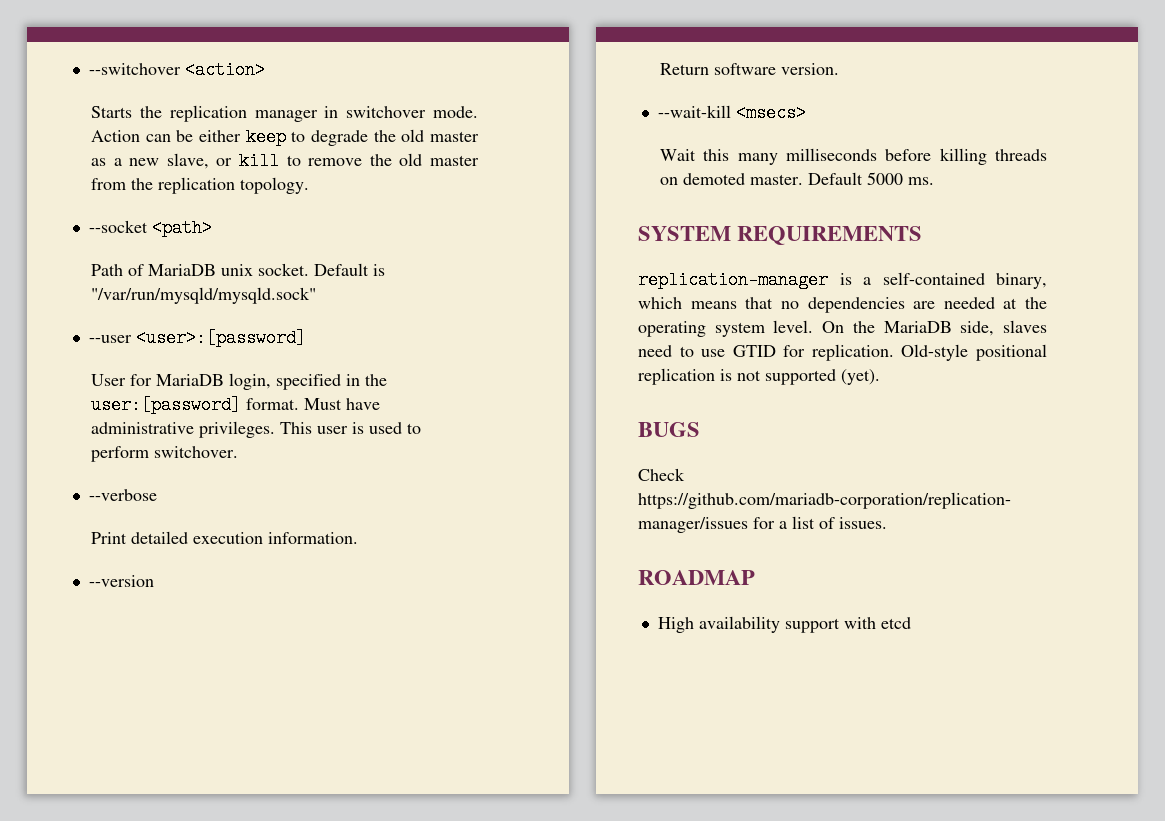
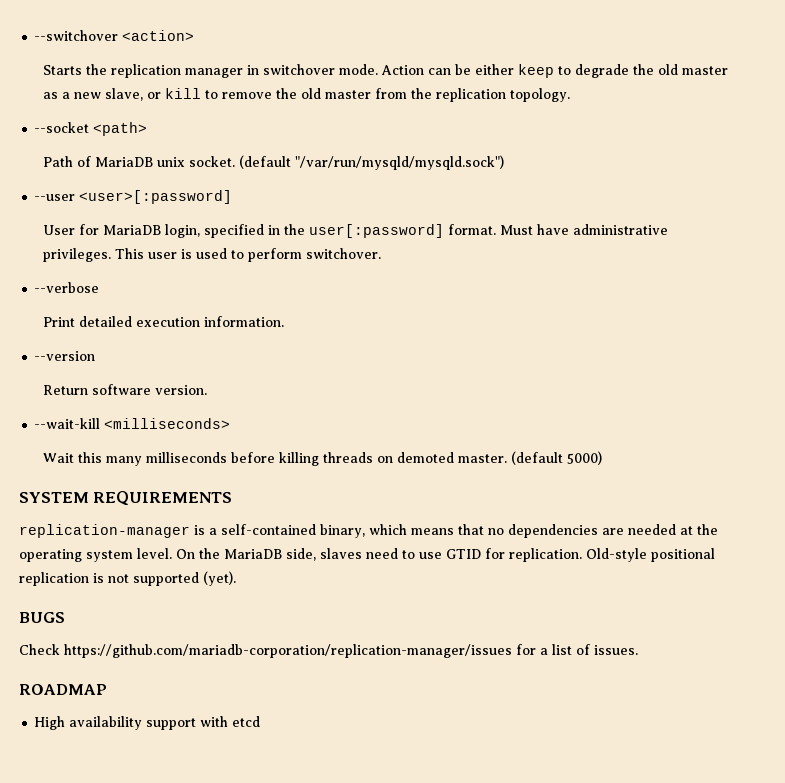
- Default is "/var/run/mysqld/mysqld.sock"
+ (default "/var/run/mysqld/mysqld.sock")
- --user <user>:[password]
+ --user <user>[:password]
- User for MariaDB login, specified in the user:[password] format.
+ User for MariaDB login, specified in the user[:password] format.
- --wait-kill <msecs>
+ --wait-kill <milliseconds>
- Default 5000 ms.
+ (default 5000)

